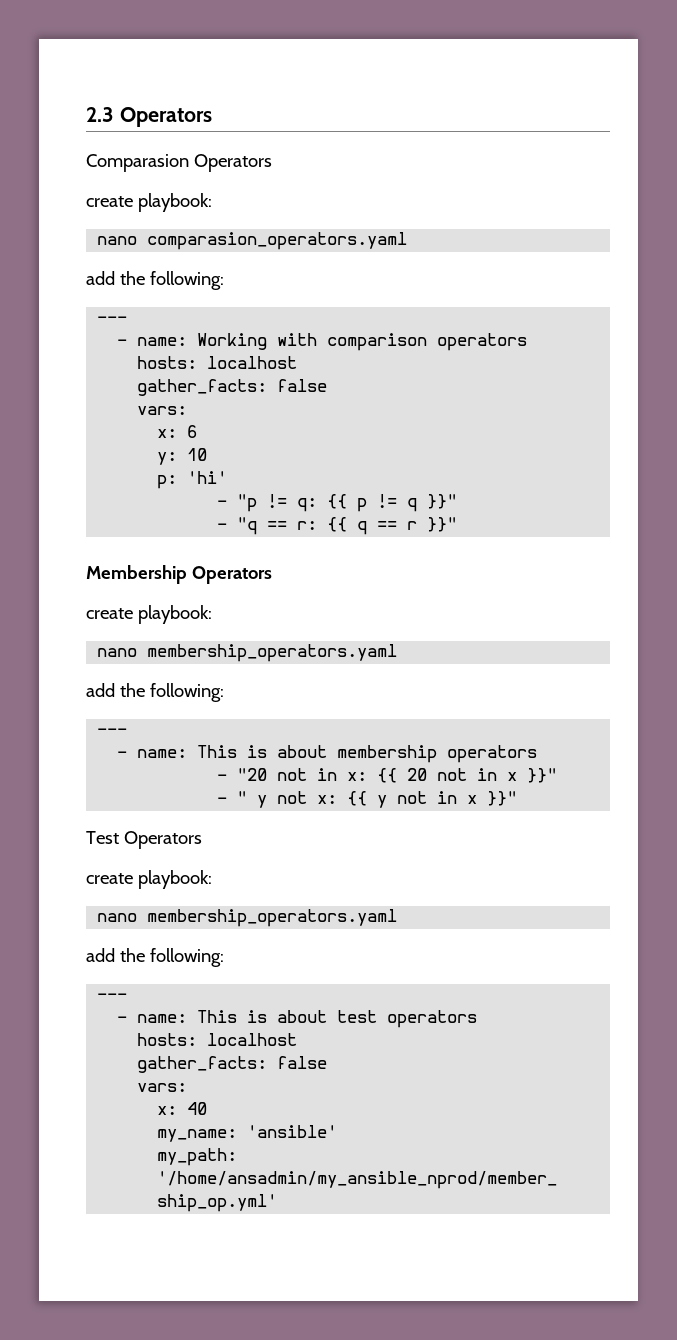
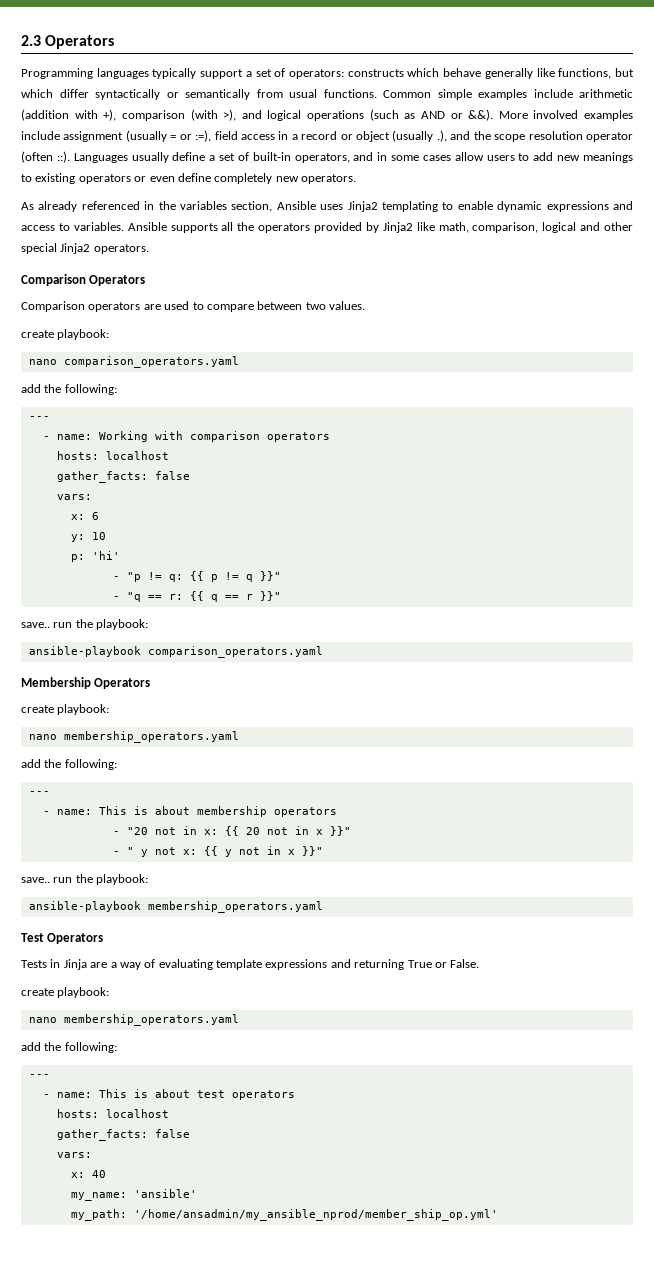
- Comparasion Operators
+ Programming languages typically support a set of operators: constructs which behave generally like functions, but which differ syntactically or semantically from usual functions. Common simple examples include arithmetic (addition with +), comparison (with >), and logical operations (such as AND or &&). More involved examples include assignment (usually = or :=), field access in a record or object (usually .), and the scope resolution operator (often ::). Languages usually define a set of built-in operators, and in some cases allow users to add new meanings to existing operators or even define completely new operators.
+ As already referenced in the variables section, Ansible uses Jinja2 templating to enable dynamic expressions and access to variables. Ansible supports all the operators provided by Jinja2 like math, comparison, logical and other special Jinja2 operators.
+ Comparison Operators
+ Comparison operators are used to compare between two values.
  create playbook:
- nano comparasion_operators.yaml
+ nano comparison_operators.yaml
  - "q == r: {{ q == r }}"
+ save.. run the playbook:
+ ansible-playbook comparison_operators.yaml
  - " y not x: {{ y not in x }}"
+ save.. run the playbook:
+ ansible-playbook membership_operators.yaml
  Test Operators
+ Tests in Jinja are a way of evaluating template expressions and returning True or False.

